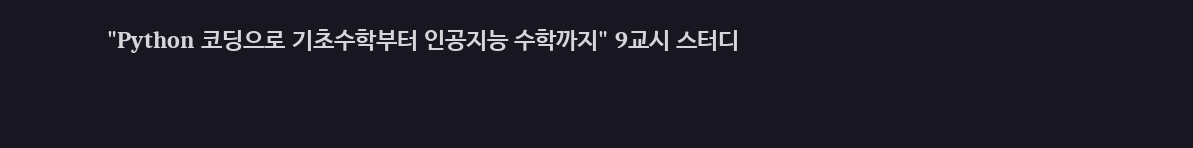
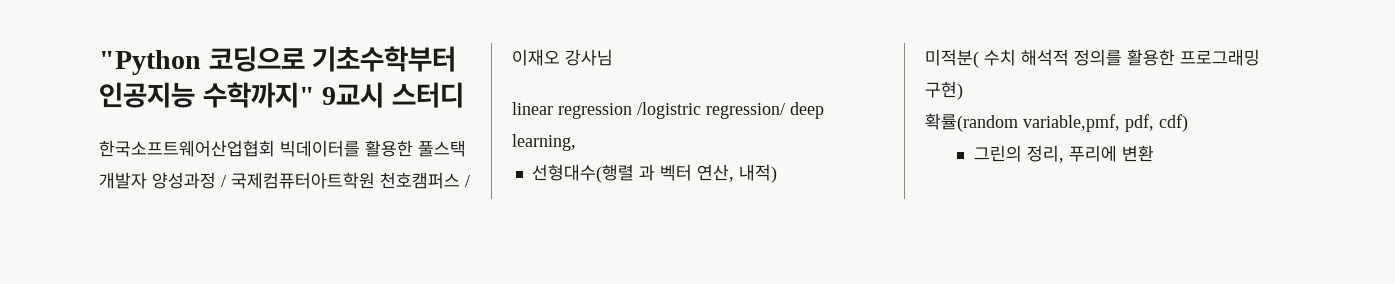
+ 한국소프트웨어산업협회 빅데이터를 활용한 풀스택 개발자 양성과정 / 국제컴퓨터아트학원 천호캠퍼스 / 이재오 강사님
+ linear regression /logistric regression/ deep learning,
+ 선형대수(행렬 과 벡터 연산, 내적)
+ 미적분( 수치 해석적 정의를 활용한 프로그래밍 구현)
+ 확률(random variable,pmf, pdf, cdf)
+ 그린의 정리, 푸리에 변환

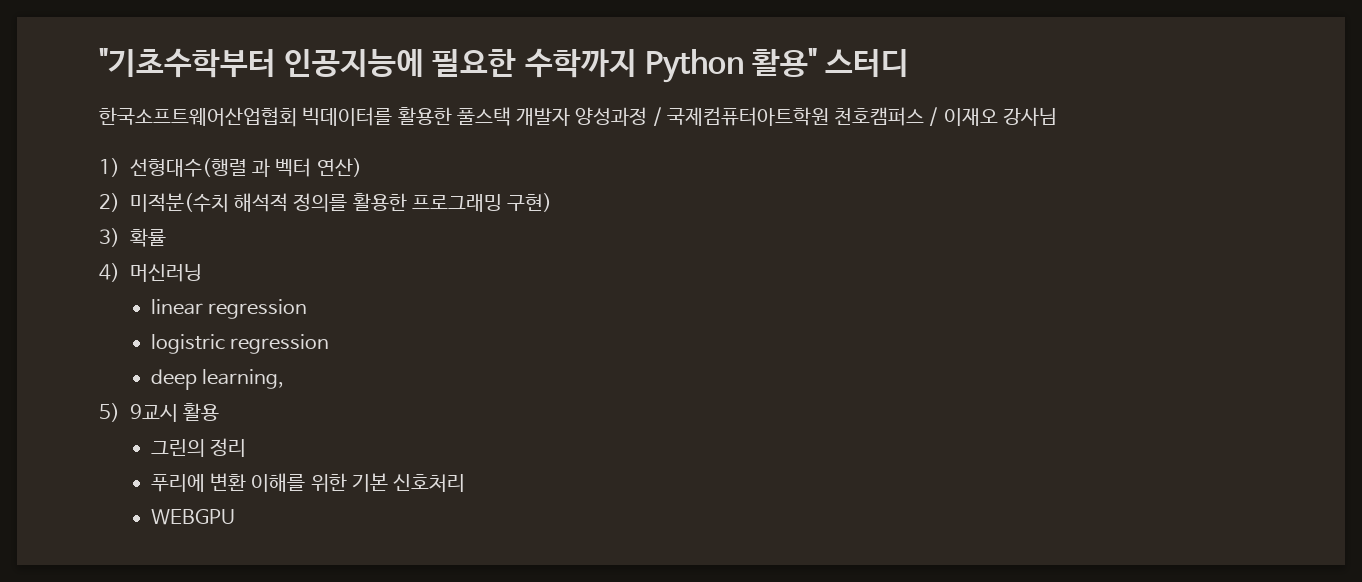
- "Python 코딩으로 기초수학부터 인공지능 수학까지" 9교시 스터디
+ "기초수학부터 인공지능에 필요한 수학까지 Python 활용" 스터디
- linear regression /logistric regression/ deep learning,
- 선형대수(행렬 과 벡터 연산, 내적)
- 미적분( 수치 해석적 정의를 활용한 프로그래밍 구현)
+ 1) 선형대수(행렬 과 벡터 연산)
+ 2) 미적분(수치 해석적 정의를 활용한 프로그래밍 구현)
- 확률(random variable,pmf, pdf, cdf)
+ 3) 확률
+ 4) 머신러닝
+ linear regression
+ logistric regression
+ deep learning,
+ 5) 9교시 활용
- 그린의 정리, 푸리에 변환
+ 그린의 정리
+ 푸리에 변환 이해를 위한 기본 신호처리
+ WEBGPU

